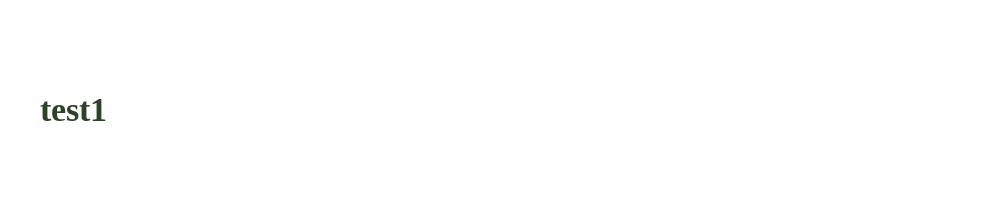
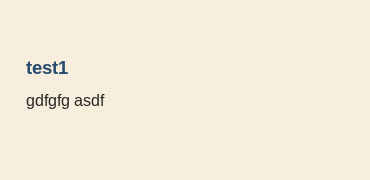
+ gdfgfg asdf

